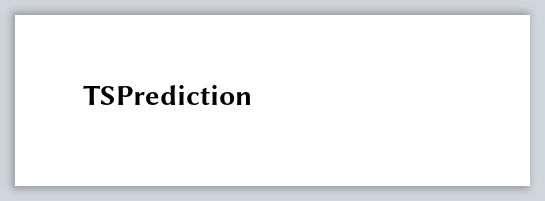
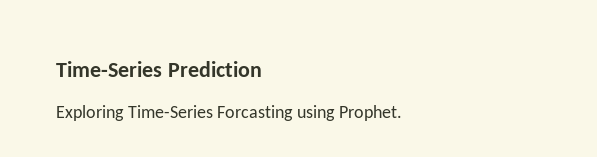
- TSPrediction
+ Time-Series Prediction
+ Exploring Time-Series Forcasting using Prophet.

